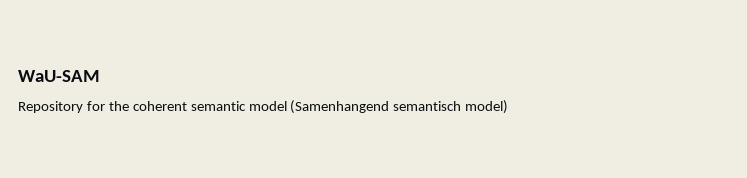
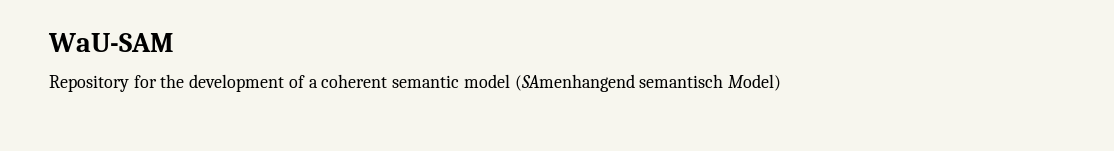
- Repository for the coherent semantic model (Samenhangend semantisch model)
+ Repository for the development of a coherent semantic model (SAmenhangend semantisch Model)

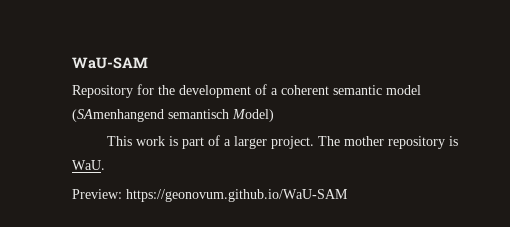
+ This work is part of a larger project. The mother repository is WaU.
+ Preview: https://geonovum.github.io/WaU-SAM

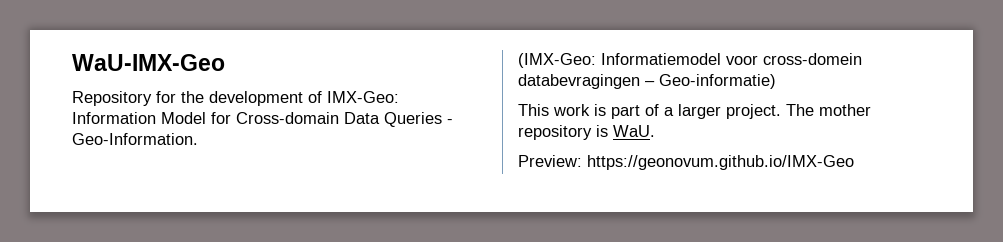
- WaU-SAM
+ WaU-IMX-Geo
- Repository for the development of a coherent semantic model (SAmenhangend semantisch Model)
+ Repository for the development of IMX-Geo: Information Model for Cross-domain Data Queries - Geo-Information.
+ (IMX-Geo: Informatiemodel voor cross-domein databevragingen – Geo-informatie)
- Preview: https://geonovum.github.io/WaU-SAM
+ Preview: https://geonovum.github.io/IMX-Geo

